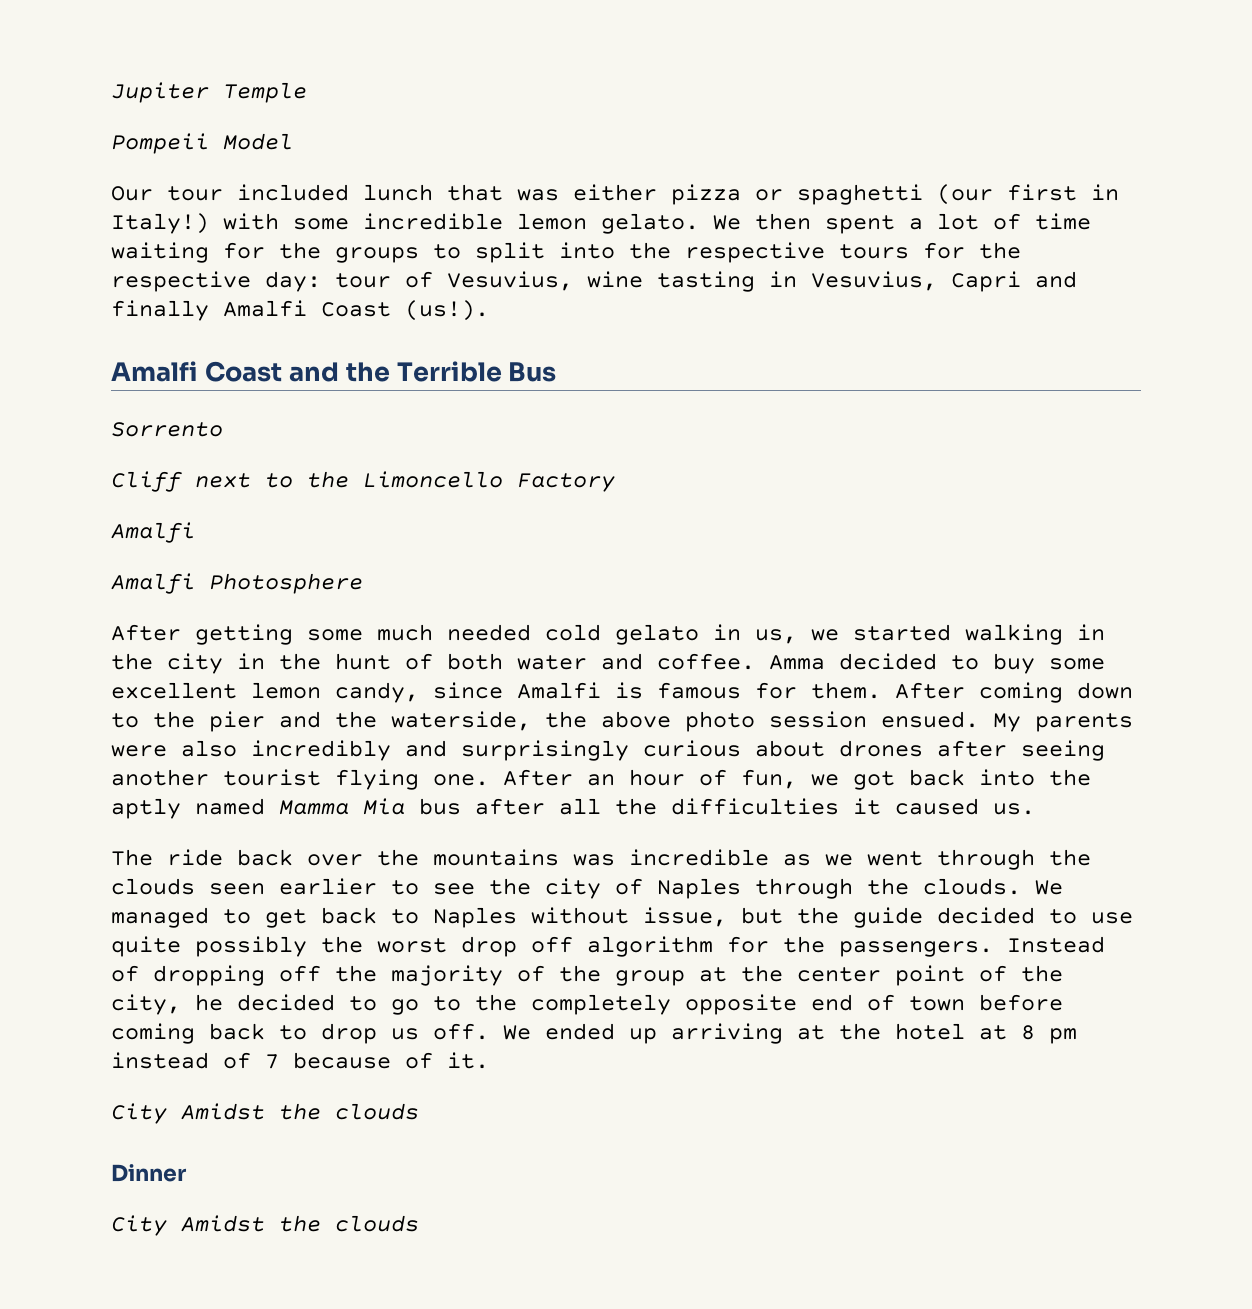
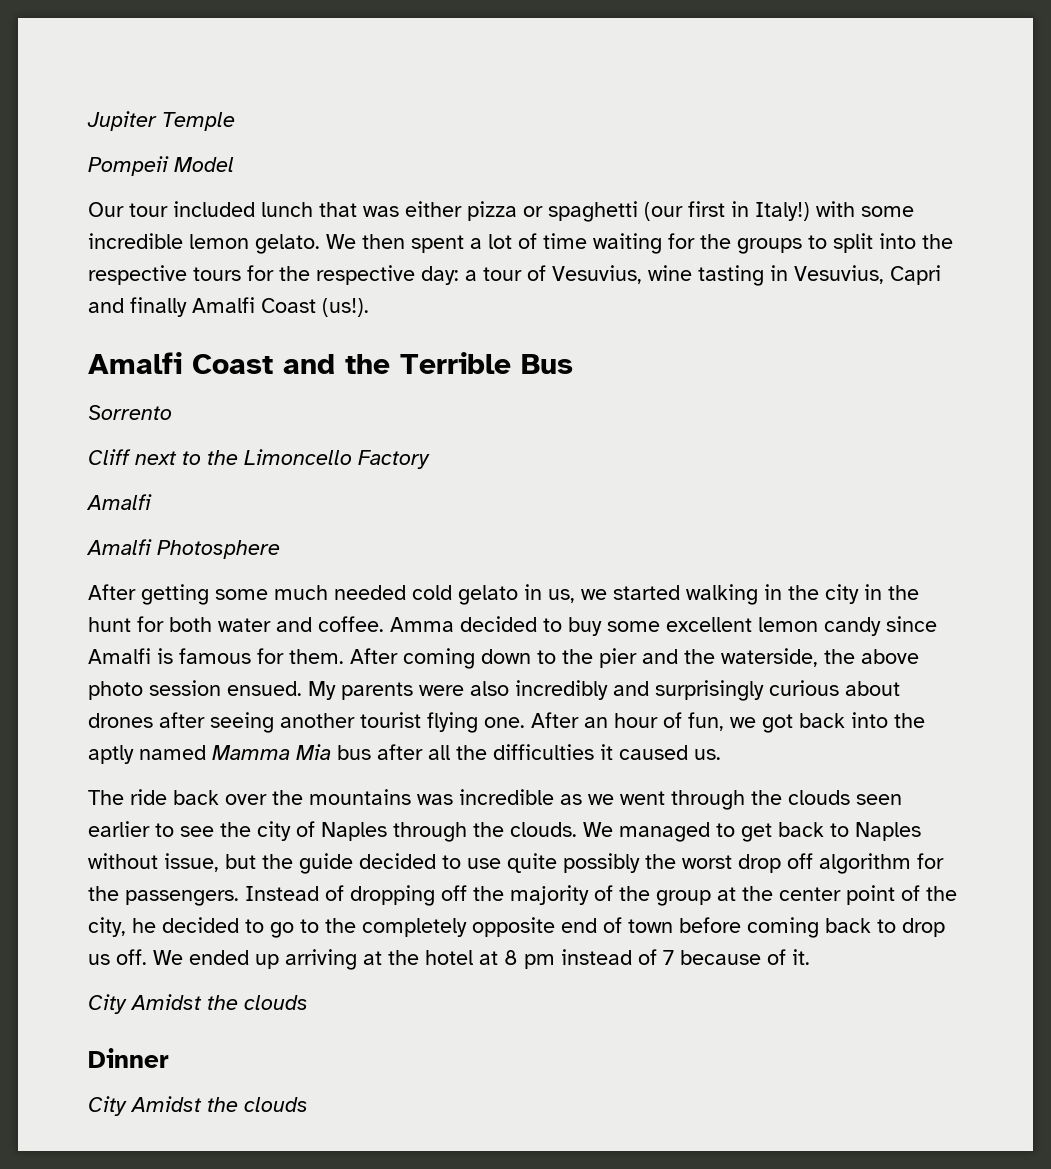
- We then spent a lot of time waiting for the groups to split into the respective tours for the respective day: tour of Vesuvius, wine tasting in Vesuvius, Capri and finally Amalfi Coast (us!).
+ We then spent a lot of time waiting for the groups to split into the respective tours for the respective day: a tour of Vesuvius, wine tasting in Vesuvius, Capri and finally Amalfi Coast (us!).
- After getting some much needed cold gelato in us, we started walking in the city in the hunt of both water and coffee.
+ After getting some much needed cold gelato in us, we started walking in the city in the hunt for both water and coffee.
- Amma decided to buy some excellent lemon candy, since Amalfi is famous for them.
+ Amma decided to buy some excellent lemon candy since Amalfi is famous for them.

